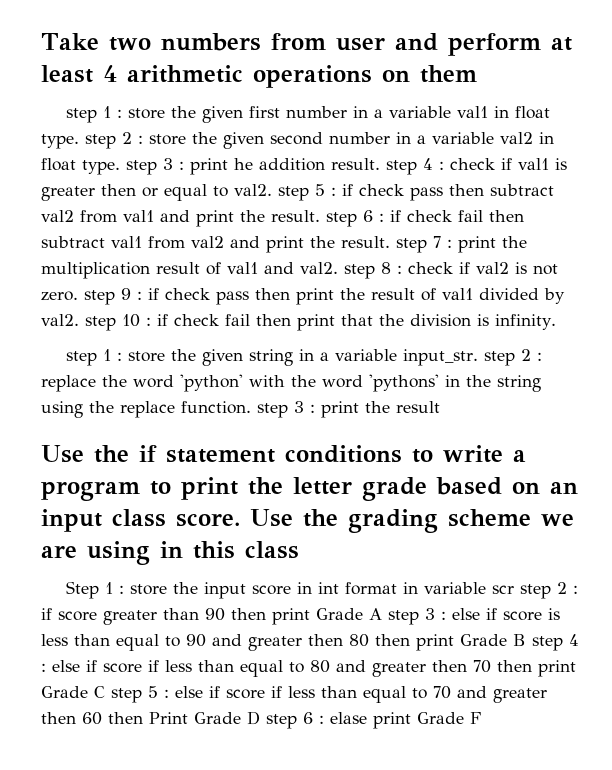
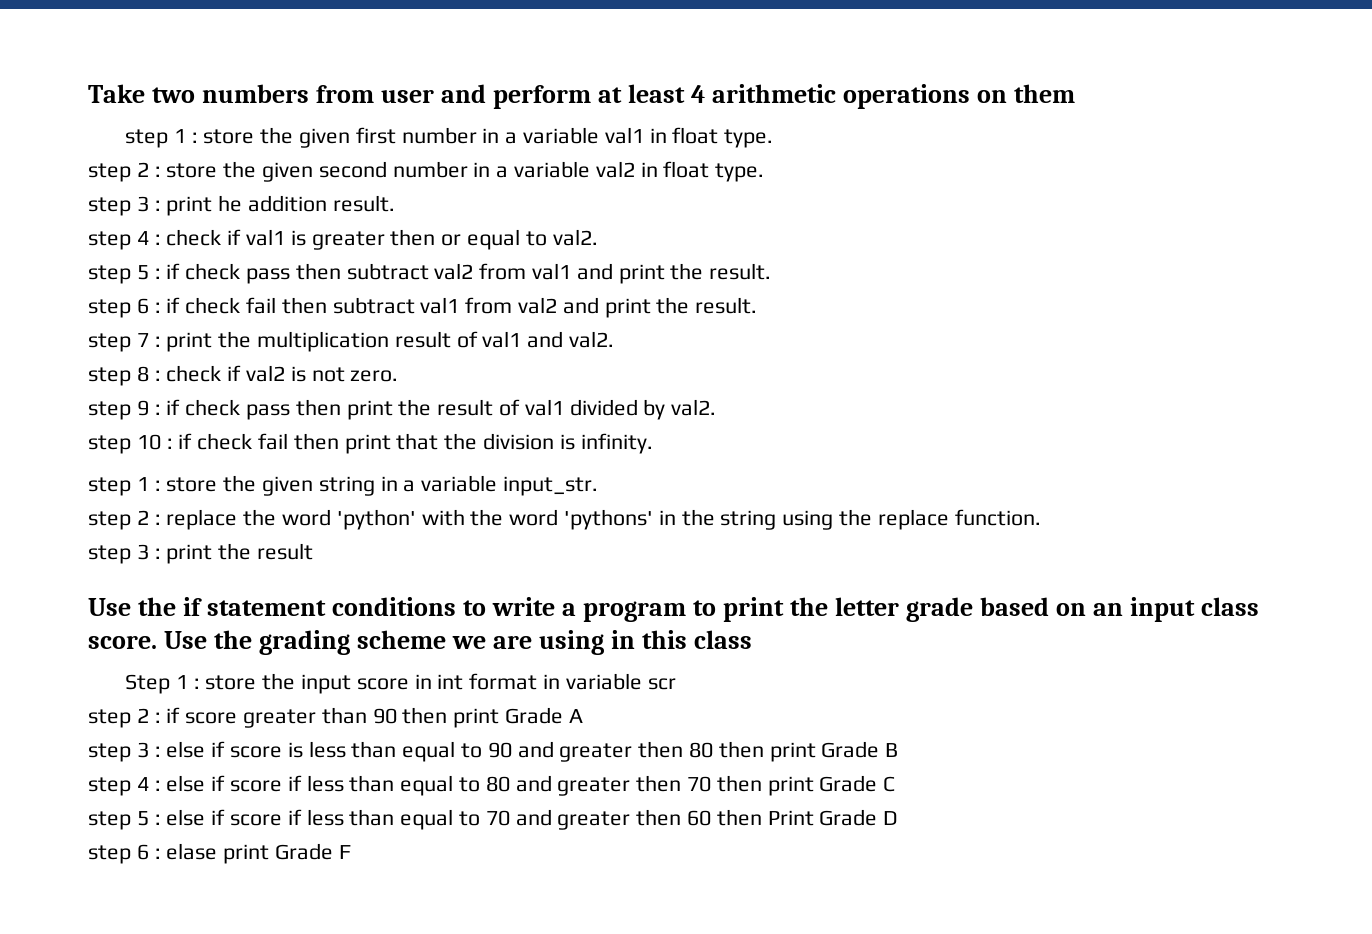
- store the given first number in a variable val1 in float type. step 2 :
+ store the given first number in a variable val1 in float type.
+ step 2 :
- store the given second number in a variable val2 in float type. step 3 :
+ store the given second number in a variable val2 in float type.
+ step 3 :
- print he addition result. step 4 :
+ print he addition result.
+ step 4 :
- check if val1 is greater then or equal to val2. step 5 :
+ check if val1 is greater then or equal to val2.
+ step 5 :
- if check pass then subtract val2 from val1 and print the result. step 6 :
+ if check pass then subtract val2 from val1 and print the result.
+ step 6 :
- if check fail then subtract val1 from val2 and print the result. step 7 :
+ if check fail then subtract val1 from val2 and print the result.
+ step 7 :
- print the multiplication result of val1 and val2. step 8 :
+ print the multiplication result of val1 and val2.
+ step 8 :
- check if val2 is not zero. step 9 :
+ check if val2 is not zero.
+ step 9 :
- if check pass then print the result of val1 divided by val2. step 10 :
+ if check pass then print the result of val1 divided by val2.
+ step 10 :
- step 1 : store the given string in a variable input_str. step 2 : replace the word 'python' with the word 'pythons' in the string using the replace function. step 3 : print the result
+ step 1 : store the given string in a variable input_str.
+ step 2 : replace the word 'python' with the word 'pythons' in the string using the replace function.
+ step 3 : print the result
- store the input score in int format in variable scr step 2 :
+ store the input score in int format in variable scr
+ step 2 :
- if score greater than 90 then print Grade A step 3 :
+ if score greater than 90 then print Grade A
+ step 3 :
- else if score is less than equal to 90 and greater then 80 then print Grade B step 4 :
+ else if score is less than equal to 90 and greater then 80 then print Grade B
+ step 4 :
- else if score if less than equal to 80 and greater then 70 then print Grade C step 5 :
+ else if score if less than equal to 80 and greater then 70 then print Grade C
+ step 5 :
- else if score if less than equal to 70 and greater then 60 then Print Grade D step 6 :
+ else if score if less than equal to 70 and greater then 60 then Print Grade D
+ step 6 :

